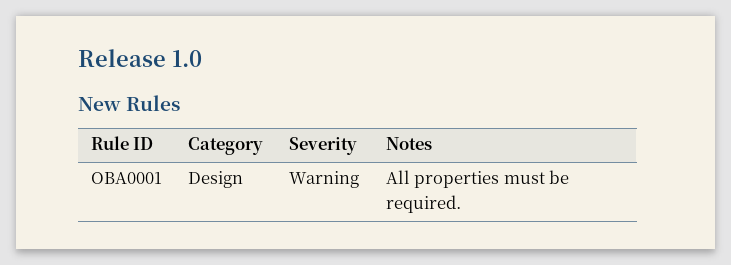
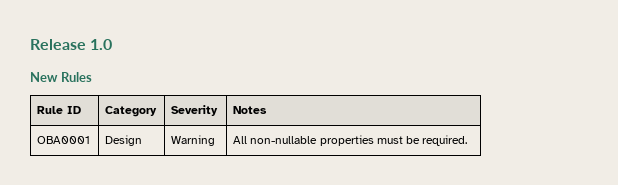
- OBA0001 | Design | Warning | All properties must be required.
+ OBA0001 | Design | Warning | All non-nullable properties must be required.

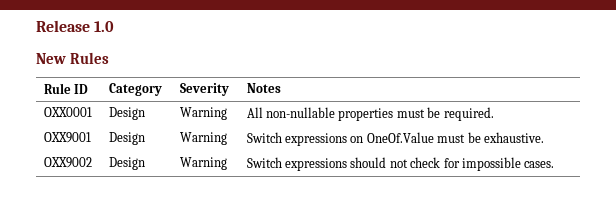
- OBA0001 | Design | Warning | All non-nullable properties must be required.
+ OXX0001 | Design | Warning | All non-nullable properties must be required.
+ OXX9001 | Design | Warning | Switch expressions on OneOf.Value must be exhaustive.
+ OXX9002 | Design | Warning | Switch expressions should not check for impossible cases.

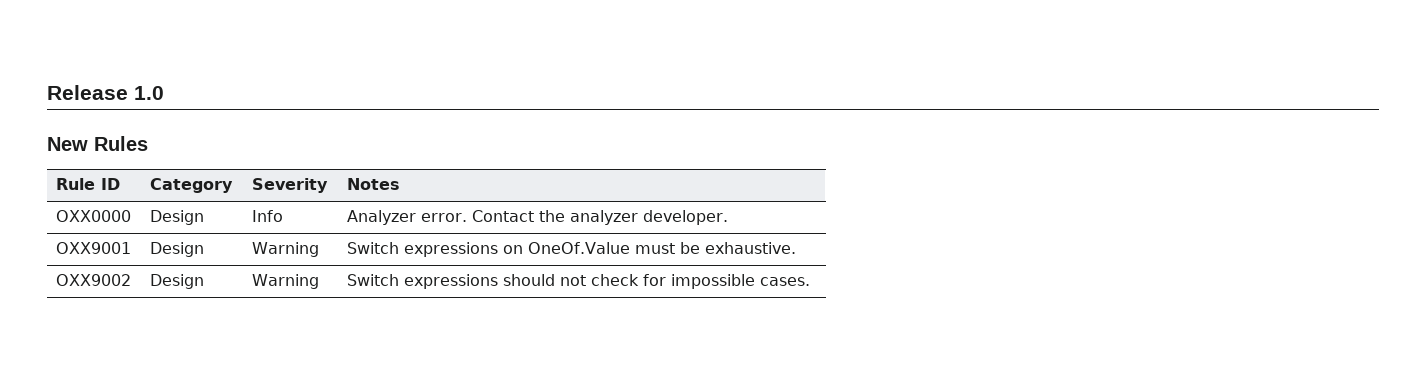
- OXX0001 | Design | Warning | All non-nullable properties must be required.
+ OXX0000 | Design | Info | Analyzer error. Contact the analyzer developer.

